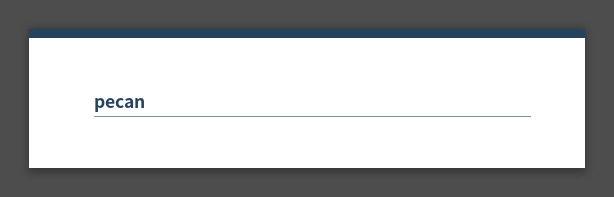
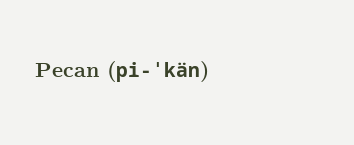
- pecan
+ Pecan (pi-ˈkän)

